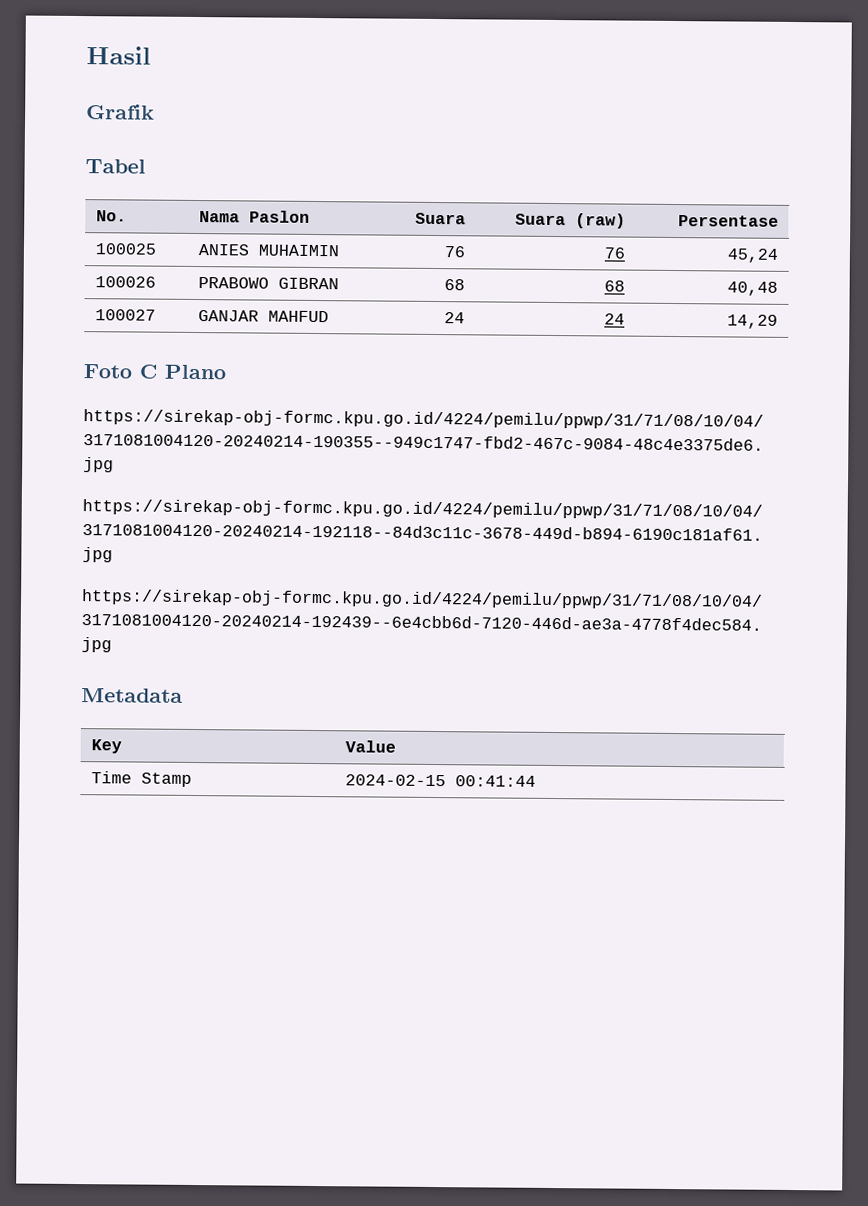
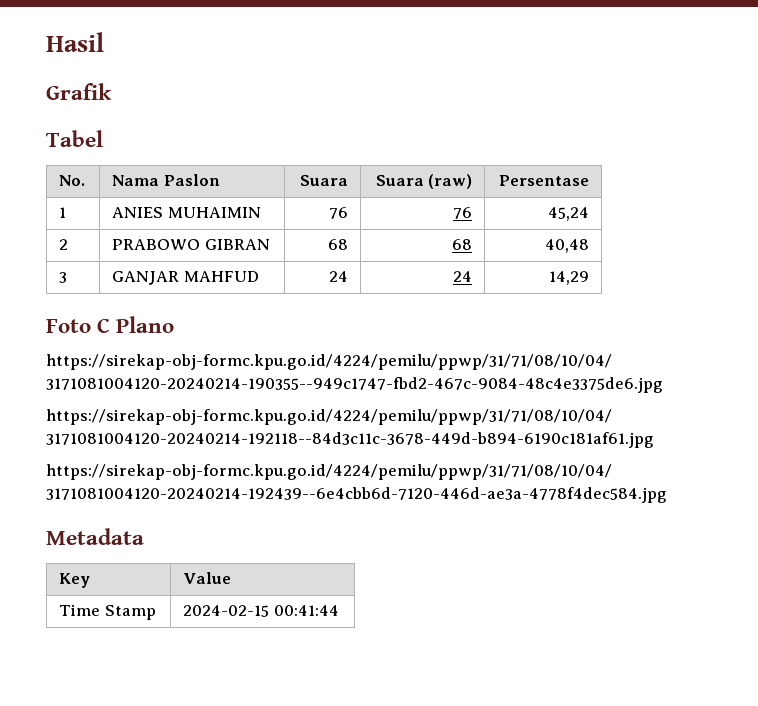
- 100025 | ANIES MUHAIMIN | 76 | 76 | 45,24
+ 1 | ANIES MUHAIMIN | 76 | 76 | 45,24
- 100026 | PRABOWO GIBRAN | 68 | 68 | 40,48
+ 2 | PRABOWO GIBRAN | 68 | 68 | 40,48
- 100027 | GANJAR MAHFUD | 24 | 24 | 14,29
+ 3 | GANJAR MAHFUD | 24 | 24 | 14,29

